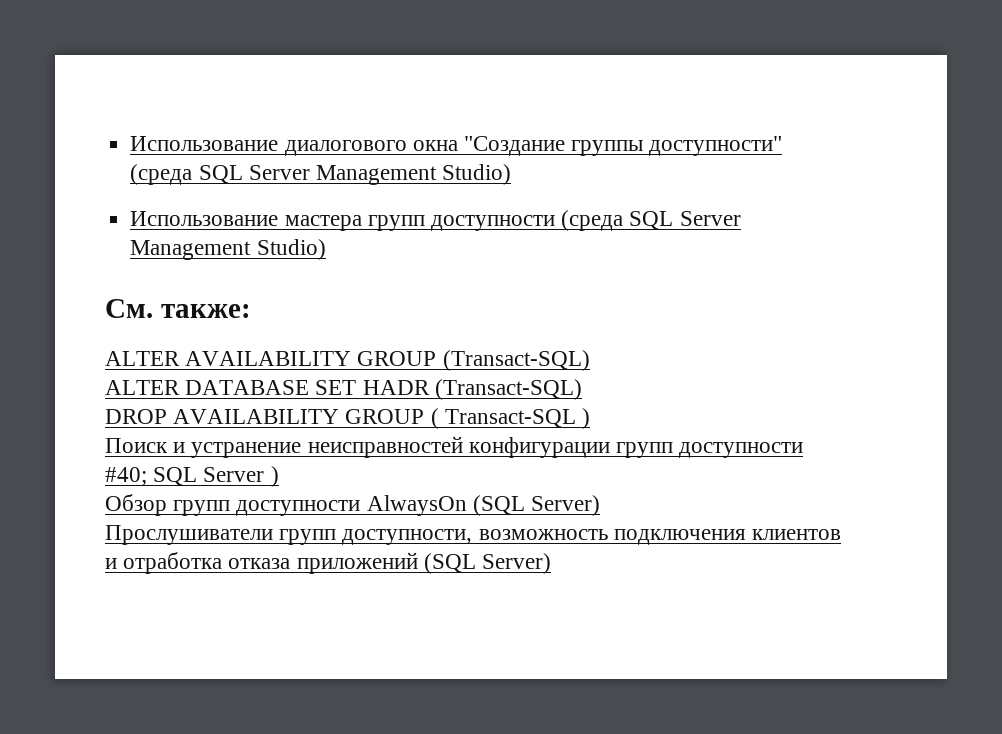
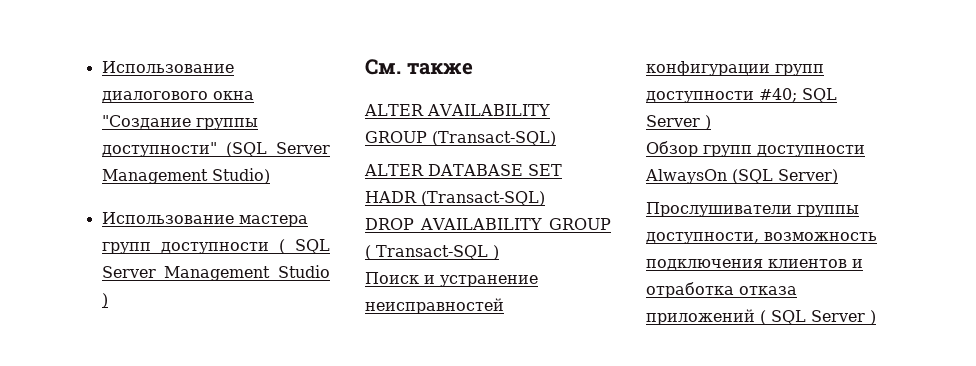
- Использование диалогового окна "Создание группы доступности" (среда SQL Server Management Studio)
+ Использование диалогового окна "Создание группы доступности" (SQL Server Management Studio)
- Использование мастера групп доступности (среда SQL Server Management Studio)
+ Использование мастера групп доступности ( SQL Server Management Studio )
- См. также:
+ См. также
- Прослушиватели групп доступности, возможность подключения клиентов и отработка отказа приложений (SQL Server)
+ Прослушиватели группы доступности, возможность подключения клиентов и отработка отказа приложений ( SQL Server )

